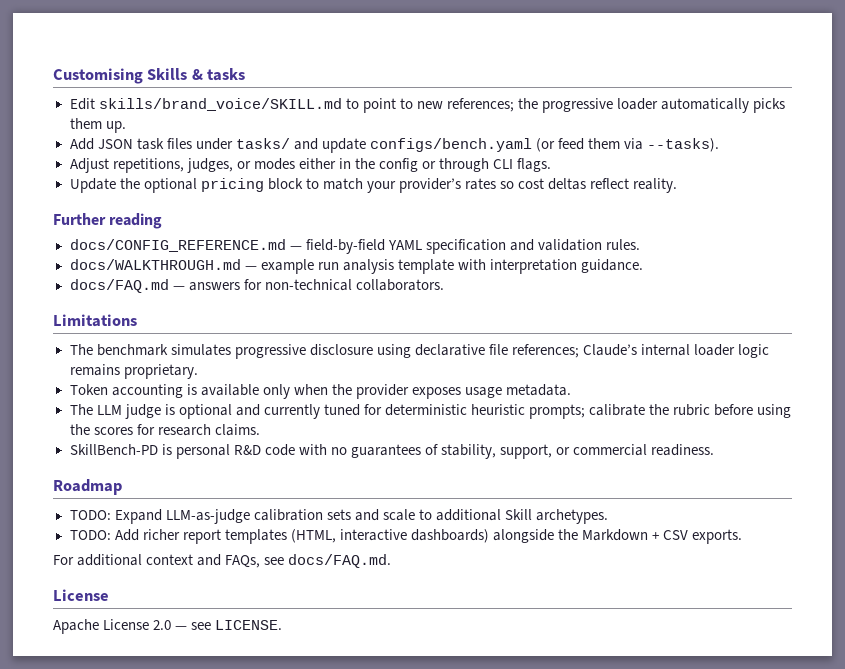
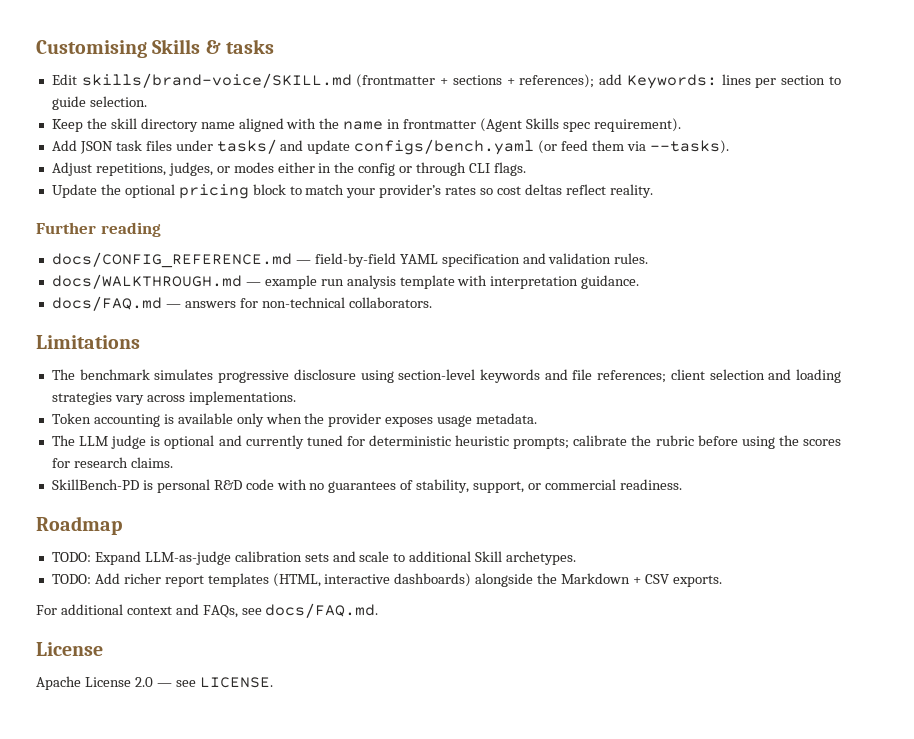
- Edit skills/brand_voice/SKILL.md to point to new references; the progressive loader automatically picks them up.
+ Edit skills/brand-voice/SKILL.md (frontmatter + sections + references); add Keywords: lines per section to guide selection.
+ Keep the skill directory name aligned with the name in frontmatter (Agent Skills spec requirement).
- The benchmark simulates progressive disclosure using declarative file references; Claude’s internal loader logic remains proprietary.
+ The benchmark simulates progressive disclosure using section-level keywords and file references; client selection and loading strategies vary across implementations.

